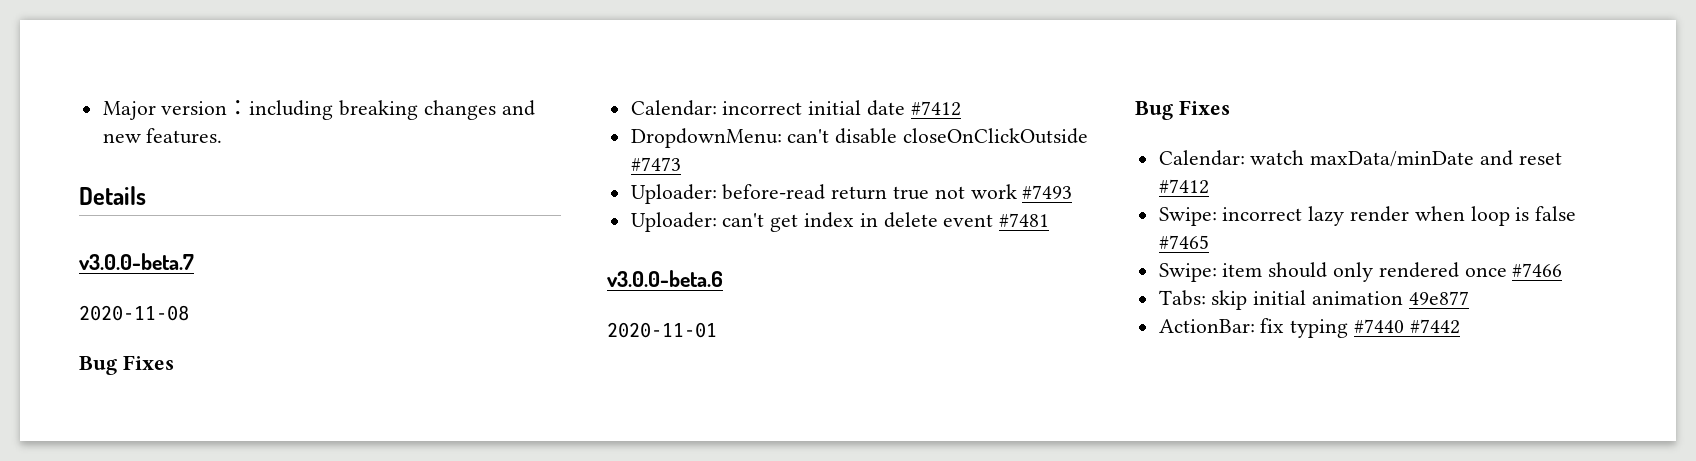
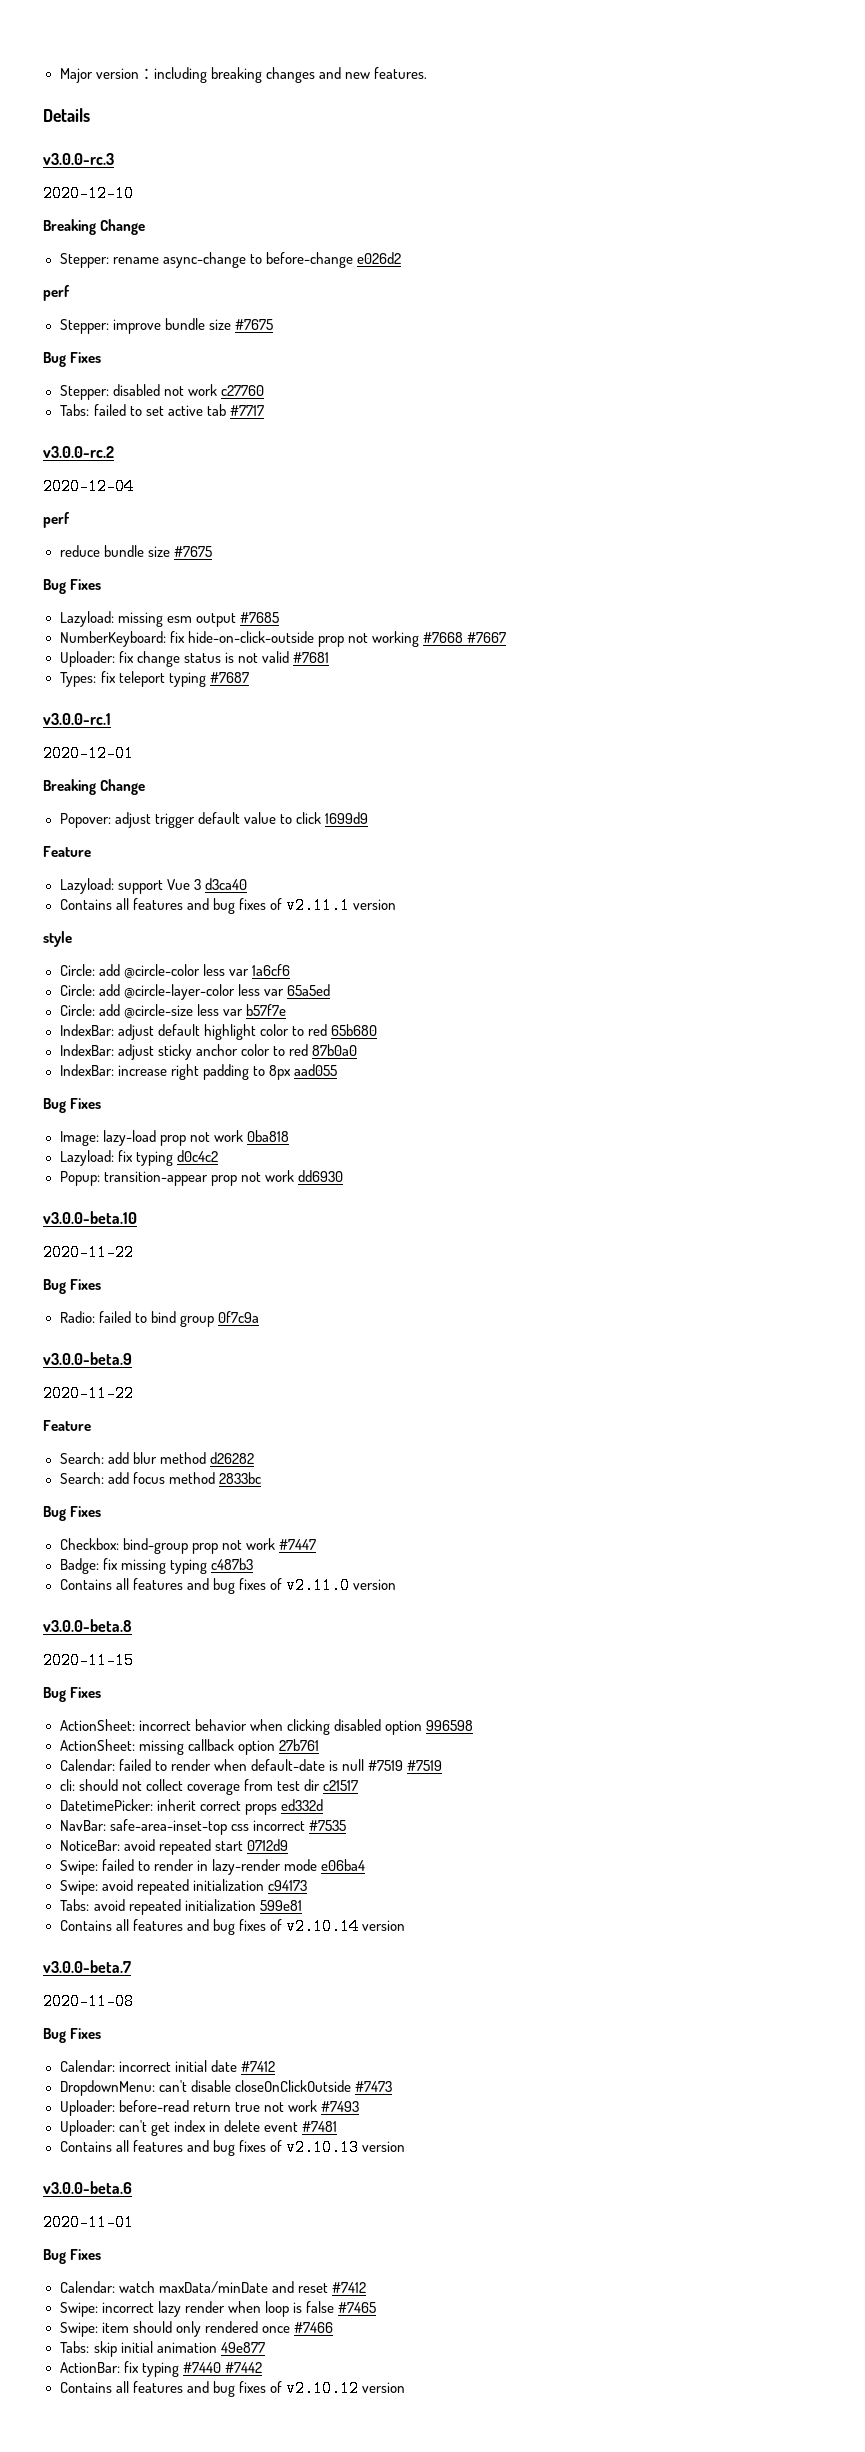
+ v3.0.0-rc.3
+ 2020-12-10
+ Breaking Change
+ Stepper: rename async-change to before-change e026d2
+ perf
+ Stepper: improve bundle size #7675
+ Bug Fixes
+ Stepper: disabled not work c27760
+ Tabs: failed to set active tab #7717
+ v3.0.0-rc.2
+ 2020-12-04
+ perf
+ reduce bundle size #7675
+ Bug Fixes
+ Lazyload: missing esm output #7685
+ NumberKeyboard: fix hide-on-click-outside prop not working #7668 #7667
+ Uploader: fix change status is not valid #7681
+ Types: fix teleport typing #7687
+ v3.0.0-rc.1
+ 2020-12-01
+ Breaking Change
+ Popover: adjust trigger default value to click 1699d9
+ Feature
+ Lazyload: support Vue 3 d3ca40
+ Contains all features and bug fixes of v2.11.1 version
+ style
+ Circle: add @circle-color less var 1a6cf6
+ Circle: add @circle-layer-color less var 65a5ed
+ Circle: add @circle-size less var b57f7e
+ IndexBar: adjust default highlight color to red 65b680
+ IndexBar: adjust sticky anchor color to red 87b0a0
+ IndexBar: increase right padding to 8px aad055
+ Bug Fixes
+ Image: lazy-load prop not work 0ba818
+ Lazyload: fix typing d0c4c2
+ Popup: transition-appear prop not work dd6930
+ v3.0.0-beta.10
+ 2020-11-22
+ Bug Fixes
+ Radio: failed to bind group 0f7c9a
+ v3.0.0-beta.9
+ 2020-11-22
+ Feature
+ Search: add blur method d26282
+ Search: add focus method 2833bc
+ Bug Fixes
+ Checkbox: bind-group prop not work #7447
+ Badge: fix missing typing c487b3
+ Contains all features and bug fixes of v2.11.0 version
+ v3.0.0-beta.8
+ 2020-11-15
+ Bug Fixes
+ ActionSheet: incorrect behavior when clicking disabled option 996598
+ ActionSheet: missing callback option 27b761
+ Calendar: failed to render when default-date is null #7519 #7519
+ cli: should not collect coverage from test dir c21517
+ DatetimePicker: inherit correct props ed332d
+ NavBar: safe-area-inset-top css incorrect #7535
+ NoticeBar: avoid repeated start 0712d9
+ Swipe: failed to render in lazy-render mode e06ba4
+ Swipe: avoid repeated initialization c94173
+ Tabs: avoid repeated initialization 599e81
+ Contains all features and bug fixes of v2.10.14 version
+ Contains all features and bug fixes of v2.10.13 version
+ Contains all features and bug fixes of v2.10.12 version

